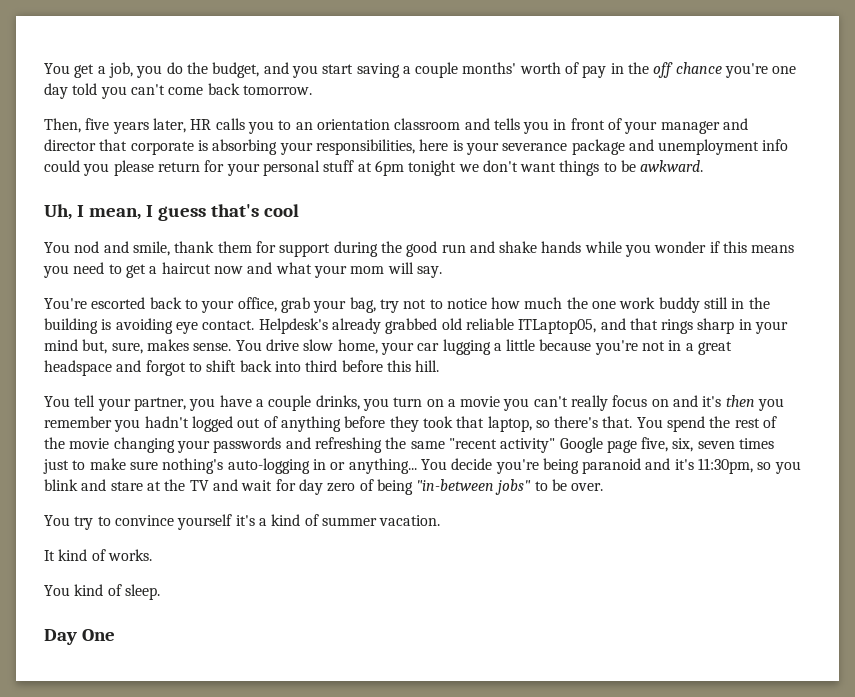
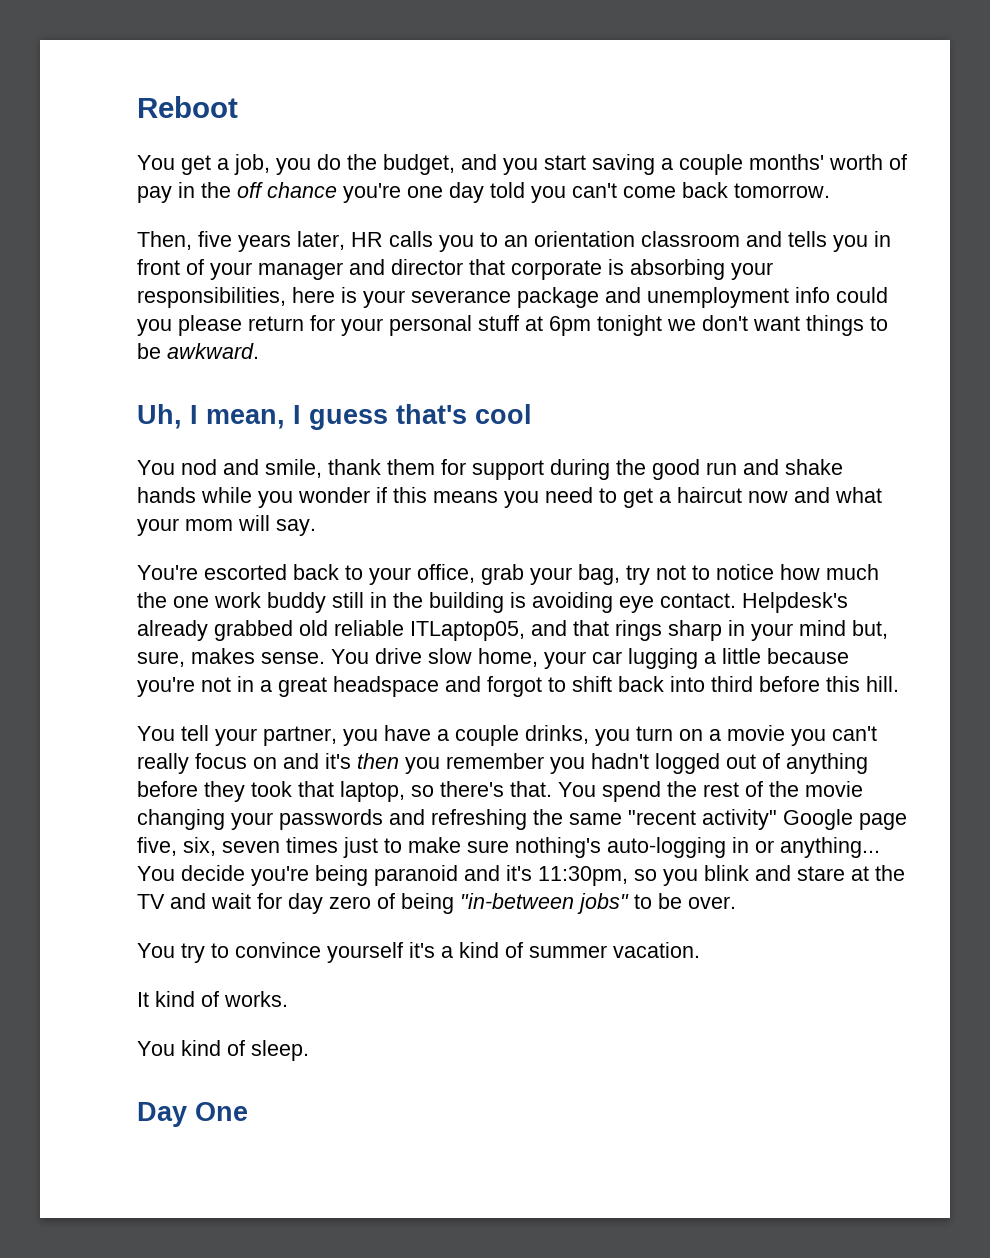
+ Reboot

